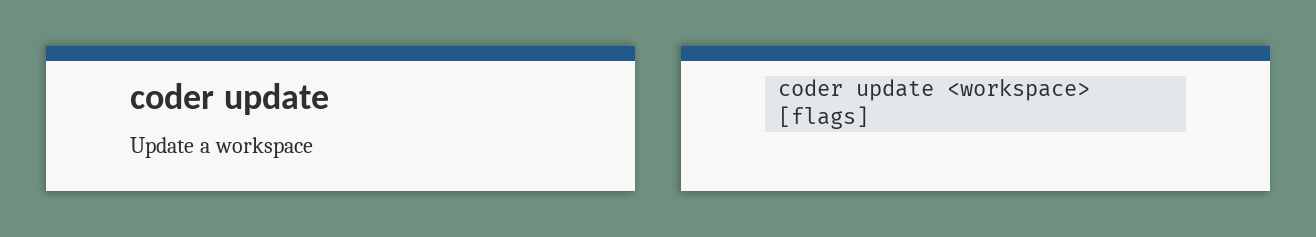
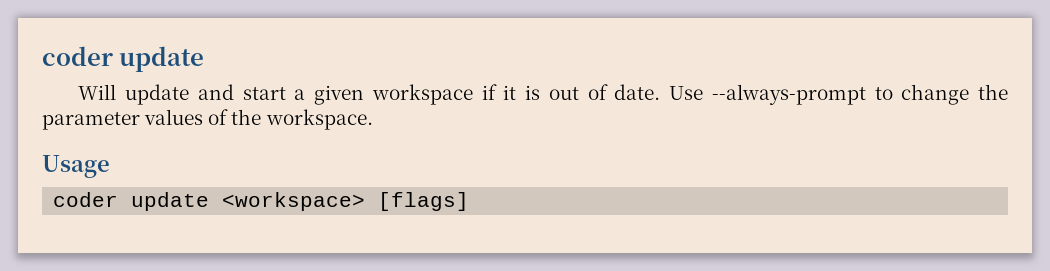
- Update a workspace
+ Will update and start a given workspace if it is out of date. Use --always-prompt to change the parameter values of the workspace.
+ Usage

